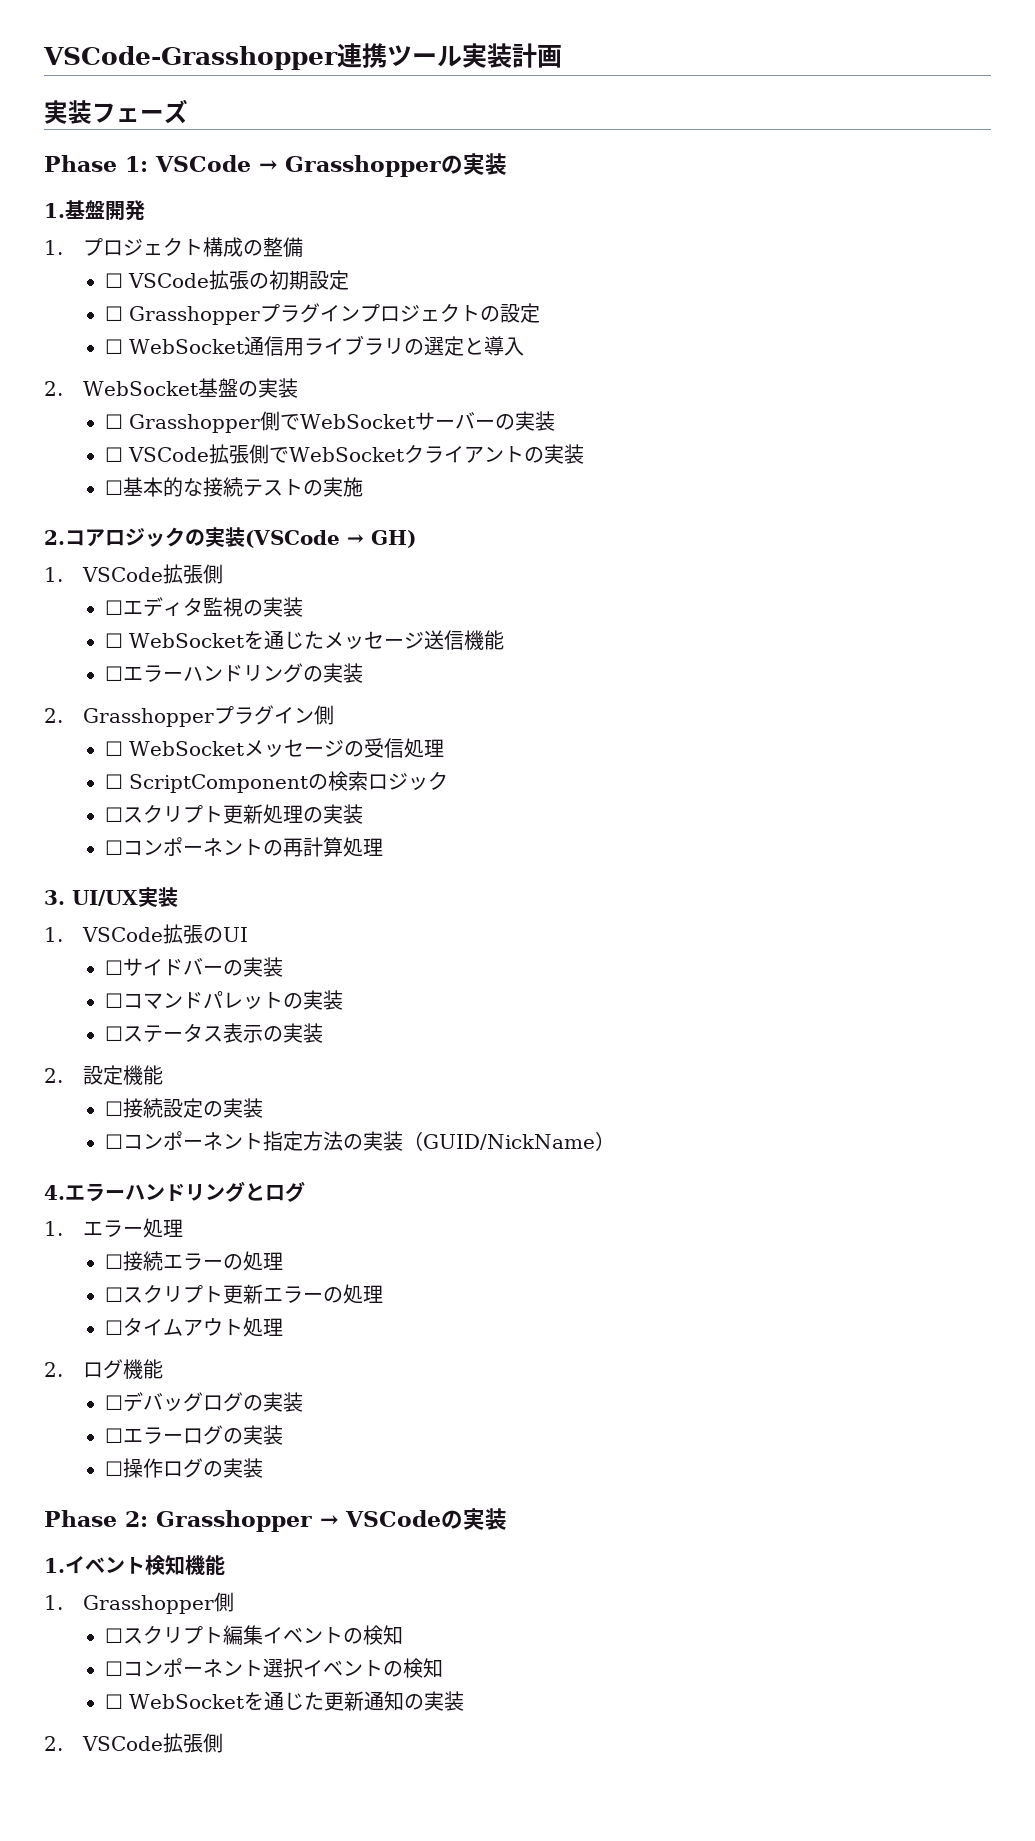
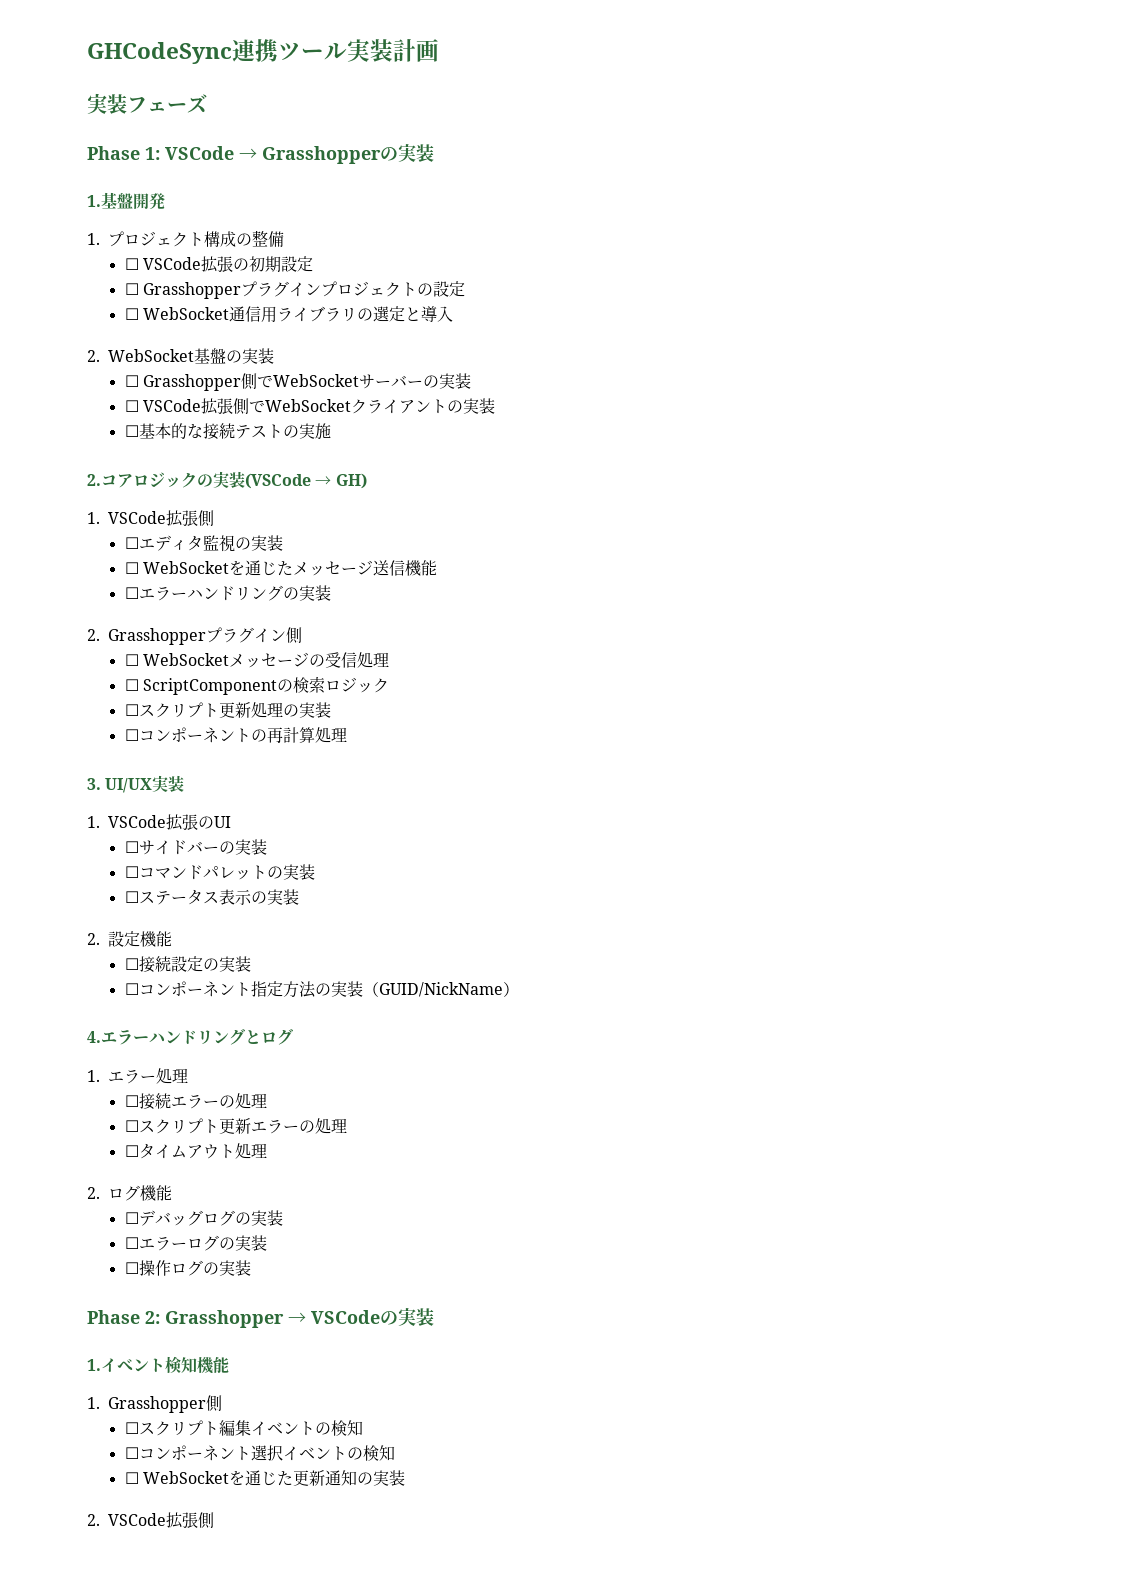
- VSCode-Grasshopper連携ツール実装計画
+ GHCodeSync連携ツール実装計画

